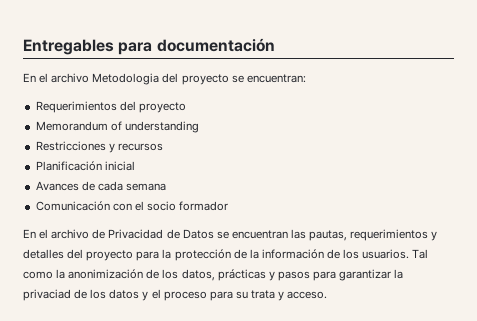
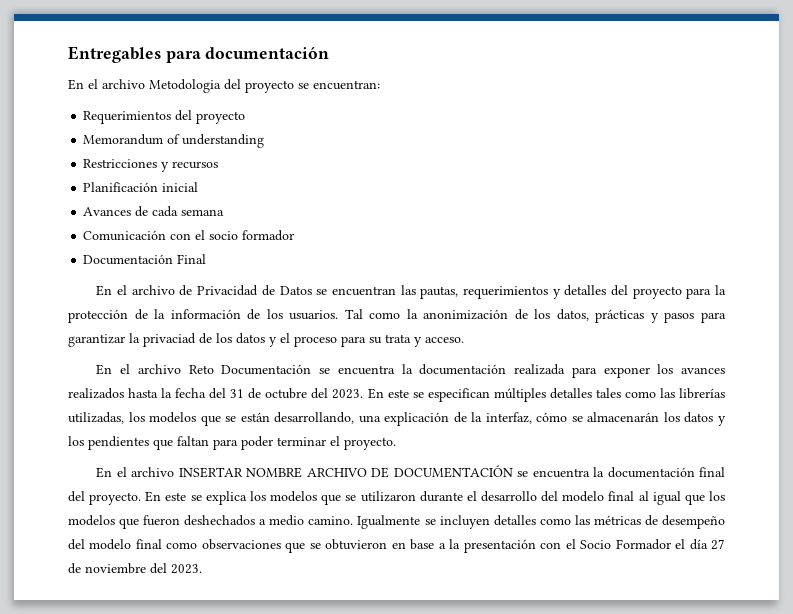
+ Documentación Final
+ En el archivo Reto Documentación se encuentra la documentación realizada para exponer los avances realizados hasta la fecha del 31 de octubre del 2023. En este se especifican múltiples detalles tales como las librerías utilizadas, los modelos que se están desarrollando, una explicación de la interfaz, cómo se almacenarán los datos y los pendientes que faltan para poder terminar el proyecto.
+ En el archivo INSERTAR NOMBRE ARCHIVO DE DOCUMENTACIÓN se encuentra la documentación final del proyecto. En este se explica los modelos que se utilizaron durante el desarrollo del modelo final al igual que los modelos que fueron deshechados a medio camino. Igualmente se incluyen detalles como las métricas de desempeño del modelo final como observaciones que se obtuvieron en base a la presentación con el Socio Formador el día 27 de noviembre del 2023.

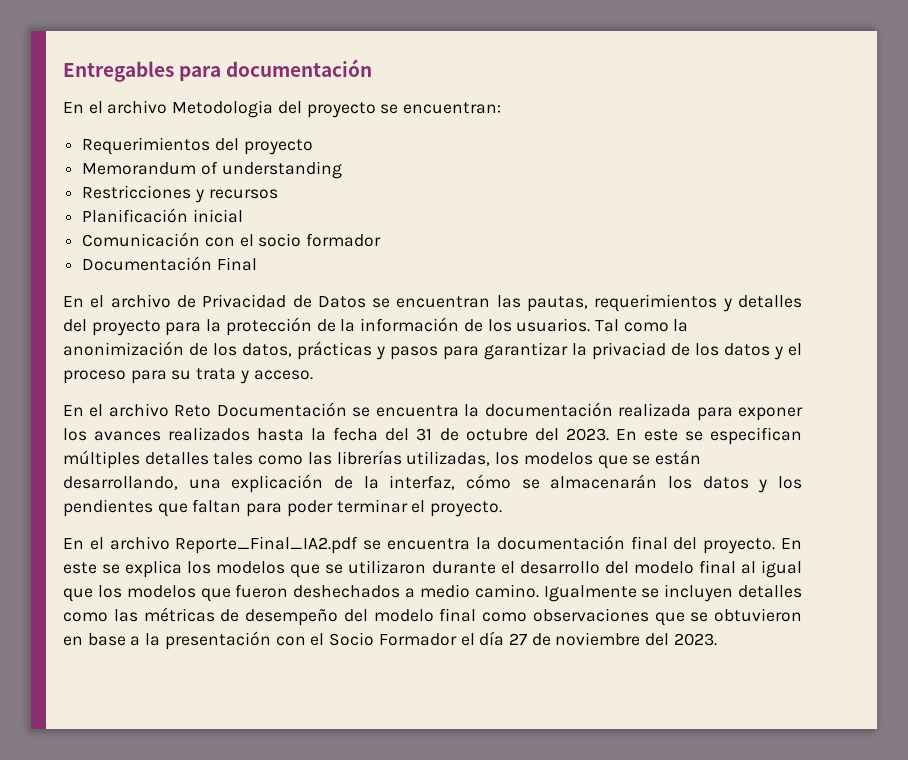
- Avances de cada semana
- En el archivo INSERTAR NOMBRE ARCHIVO DE DOCUMENTACIÓN se encuentra la documentación final del proyecto.
+ En el archivo Reporte_Final_IA2.pdf se encuentra la documentación final del proyecto.

